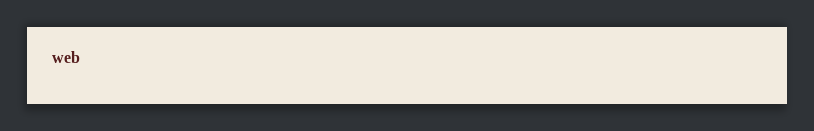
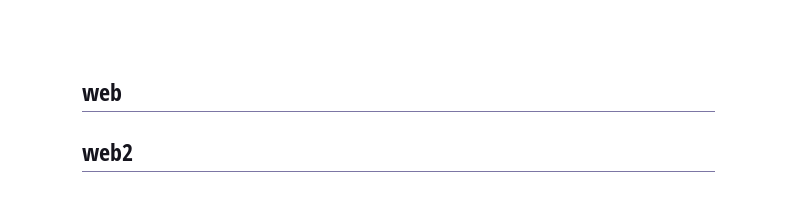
+ web2

